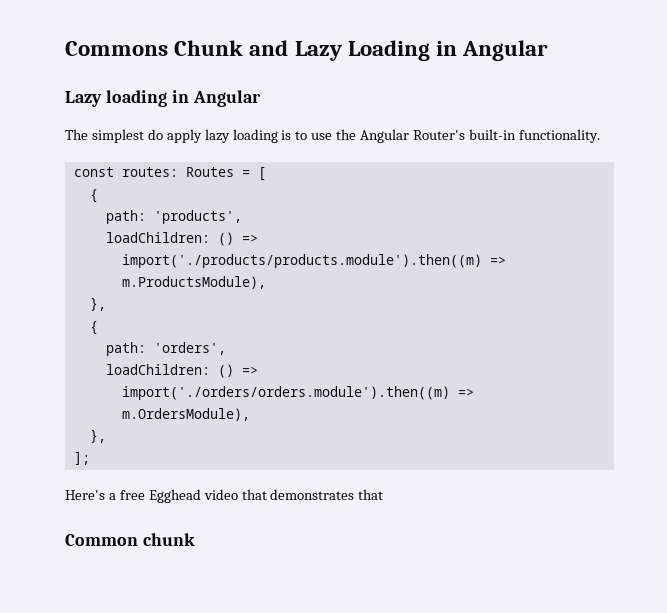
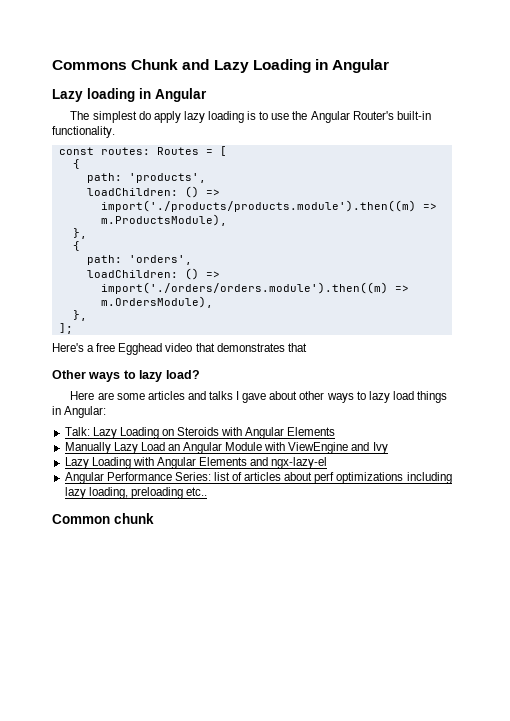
+ Other ways to lazy load?
+ Here are some articles and talks I gave about other ways to lazy load things in Angular:
+ Talk: Lazy Loading on Steroids with Angular Elements
+ Manually Lazy Load an Angular Module with ViewEngine and Ivy
+ Lazy Loading with Angular Elements and ngx-lazy-el
+ Angular Performance Series: list of articles about perf optimizations including lazy loading, preloading etc..

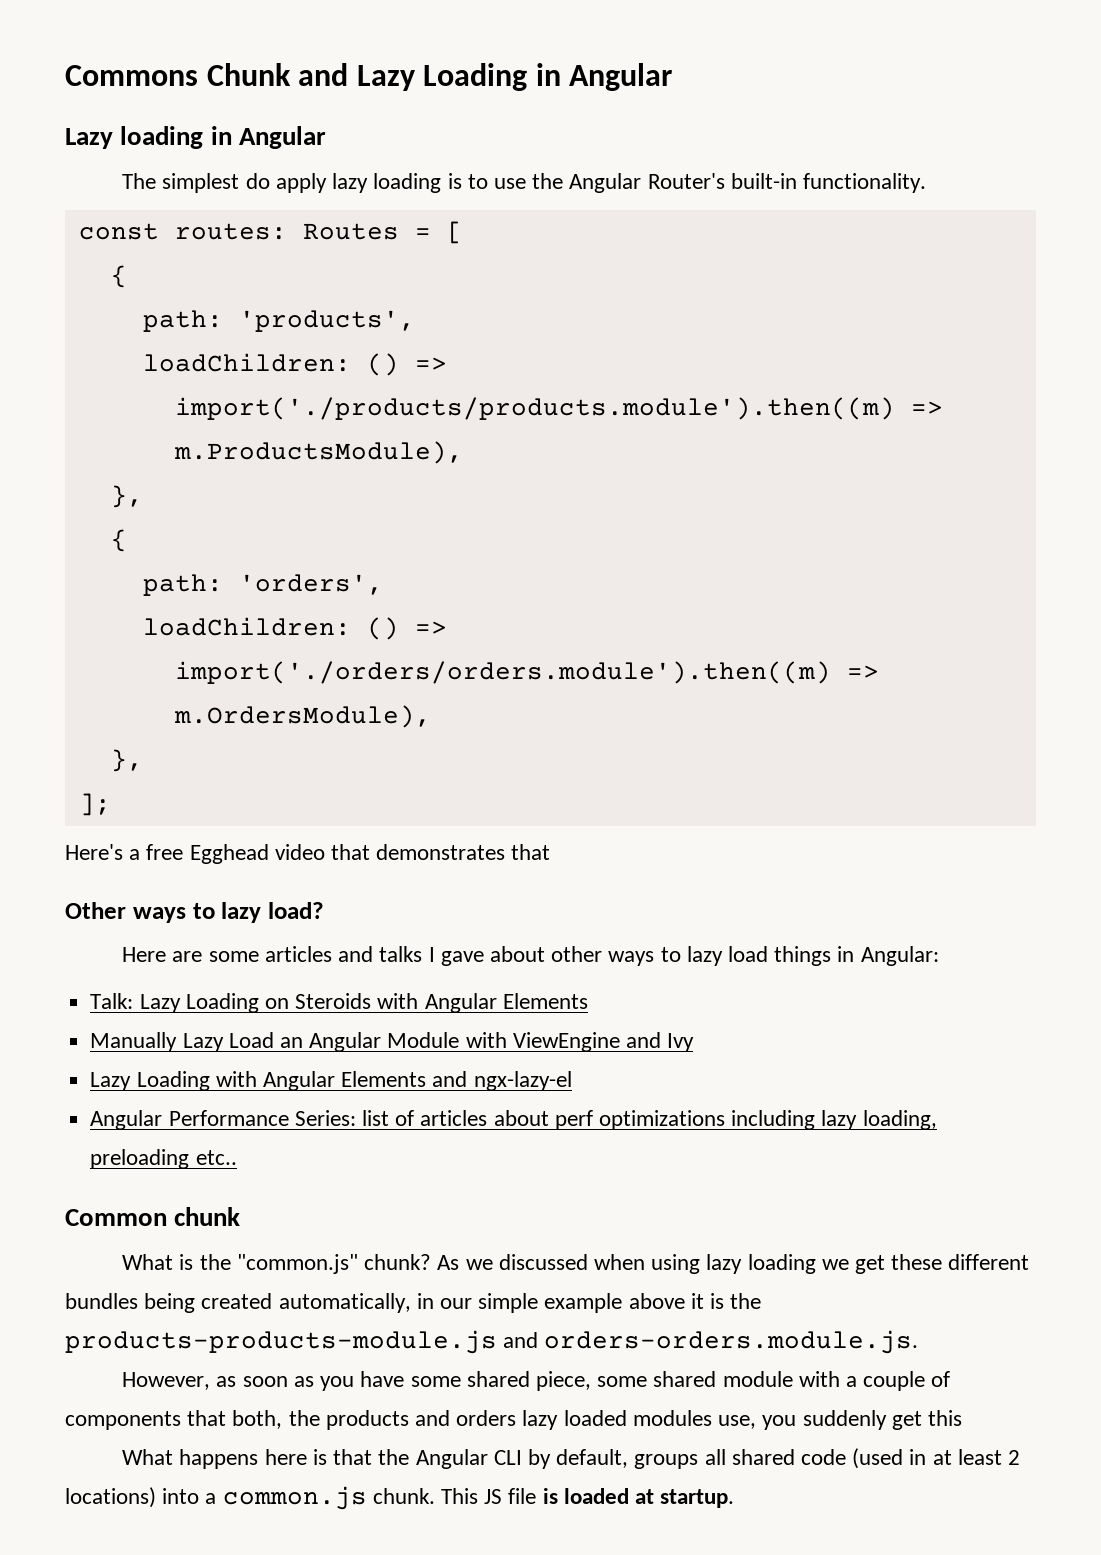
+ What is the "common.js" chunk? As we discussed when using lazy loading we get these different bundles being created automatically, in our simple example above it is the products-products-module.js and orders-orders.module.js.
+ However, as soon as you have some shared piece, some shared module with a couple of components that both, the products and orders lazy loaded modules use, you suddenly get this
+ What happens here is that the Angular CLI by default, groups all shared code (used in at least 2 locations) into a common.js chunk. This JS file is loaded at startup.

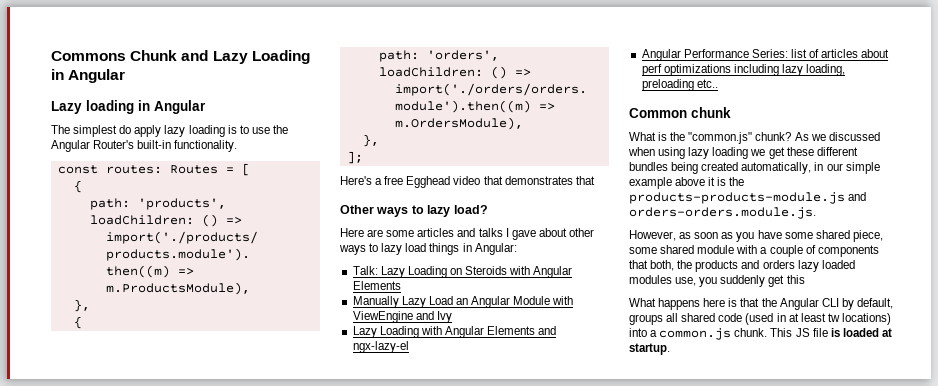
- What happens here is that the Angular CLI by default, groups all shared code (used in at least 2 locations) into a common.js chunk.
+ What happens here is that the Angular CLI by default, groups all shared code (used in at least tw locations) into a common.js chunk.

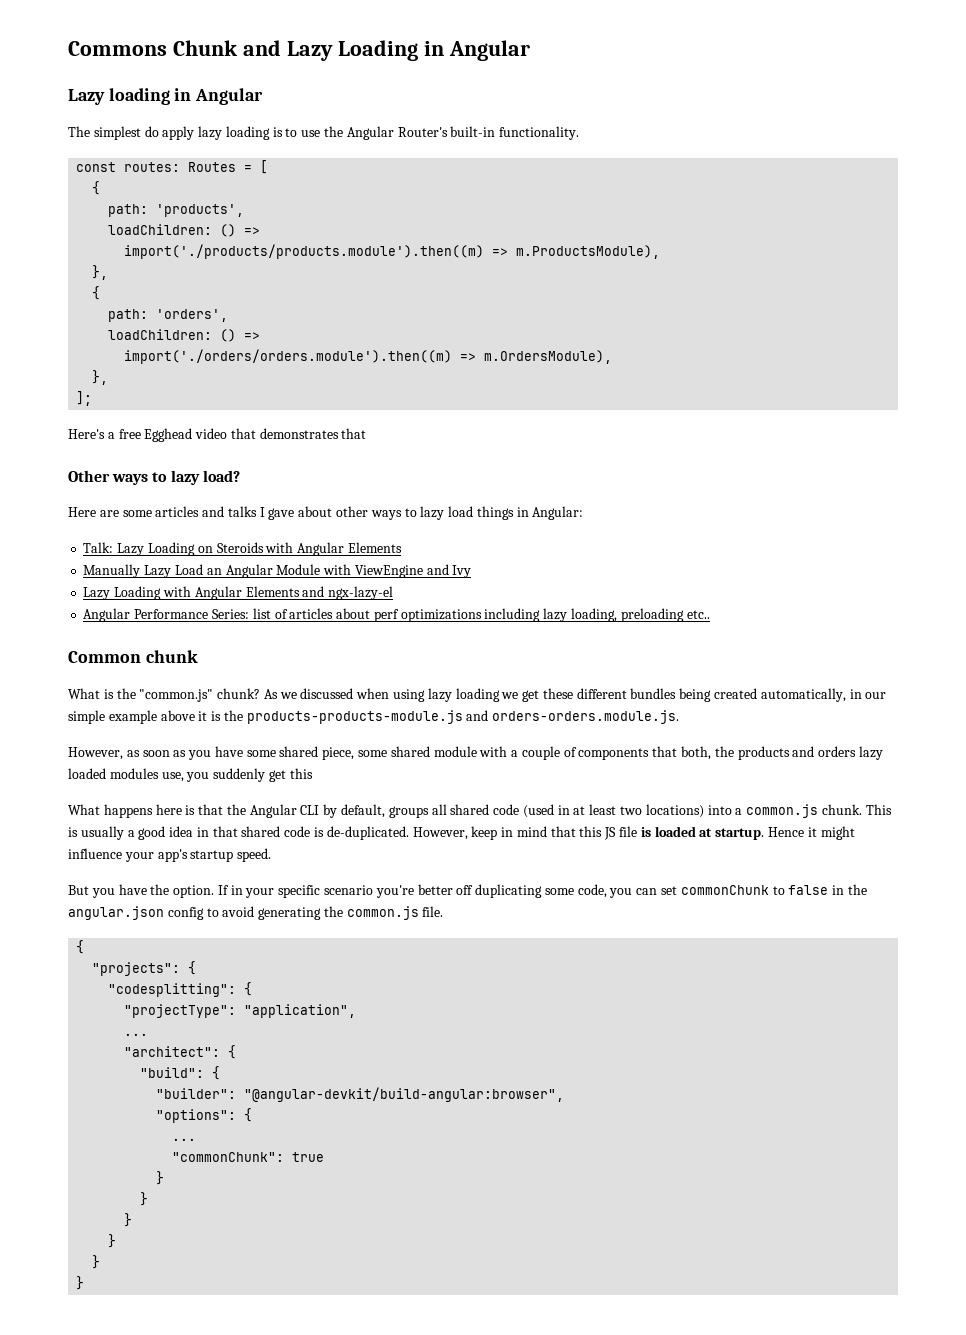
- What happens here is that the Angular CLI by default, groups all shared code (used in at least tw locations) into a common.js chunk.
+ What happens here is that the Angular CLI by default, groups all shared code (used in at least two locations) into a common.js chunk.
- This JS file is loaded at startup.
+ This is usually a good idea in that shared code is de-duplicated. However, keep in mind that this JS file is loaded at startup.
+ Hence it might influence your app's startup speed.
+ But you have the option. If in your specific scenario you're better off duplicating some code, you can set commonChunk to false in the angular.json config to avoid generating the common.js file.
+ {
+ "projects": {
+ "codesplitting": {
+ "projectType": "application",
+ ...
+ "architect": {
+ "build": {
+ "builder": "@angular-devkit/build-angular:browser",
+ "options": {
+ ...
+ "commonChunk": true
+ }
+ }
+ }
+ }
+ }
+ }

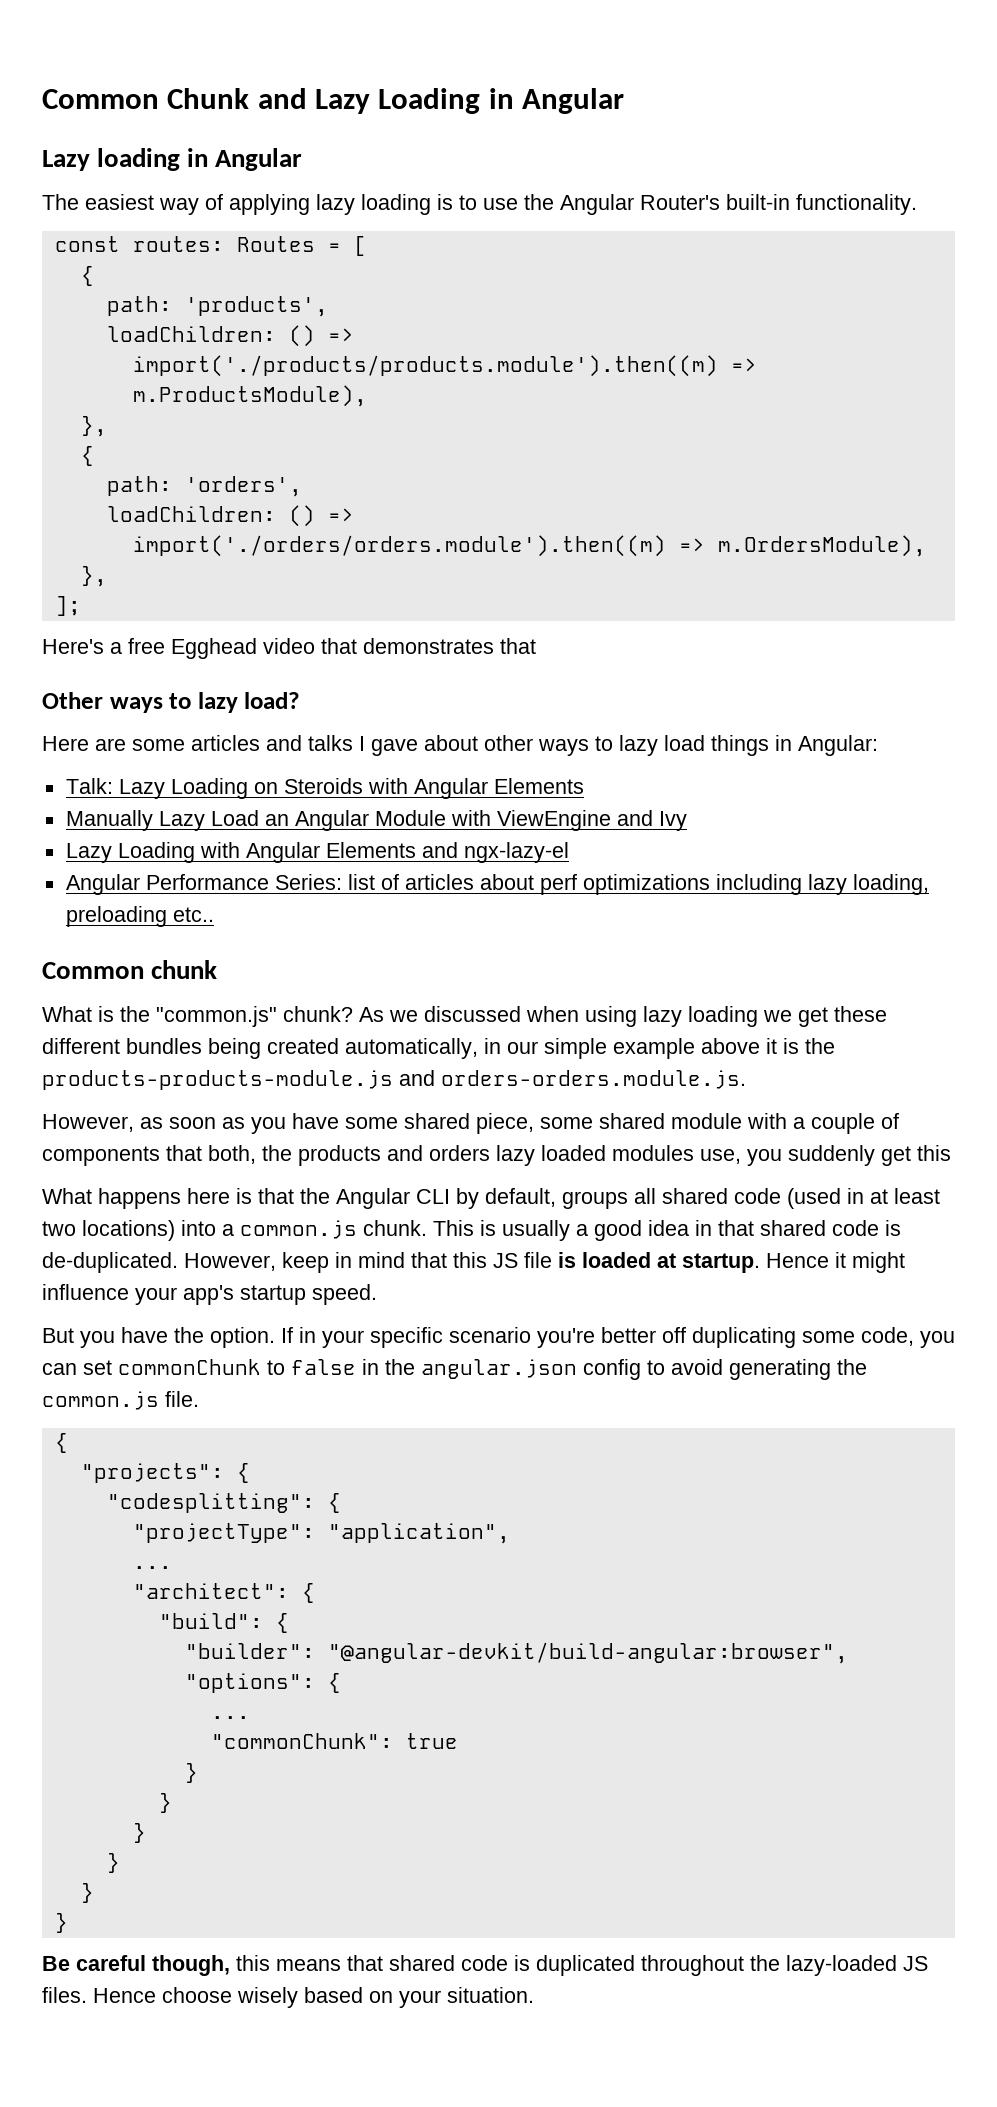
- Commons Chunk and Lazy Loading in Angular
+ Common Chunk and Lazy Loading in Angular
- The simplest do apply lazy loading is to use the Angular Router's built-in functionality.
+ The easiest way of applying lazy loading is to use the Angular Router's built-in functionality.
+ Be careful though, this means that shared code is duplicated throughout the lazy-loaded JS files. Hence choose wisely based on your situation.

